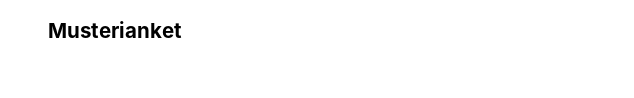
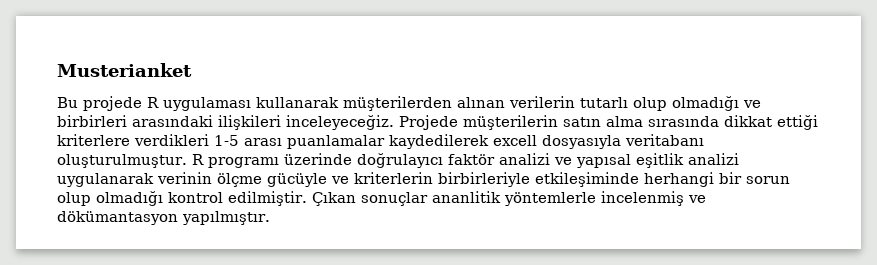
+ Bu projede R uygulaması kullanarak müşterilerden alınan verilerin tutarlı olup olmadığı ve birbirleri arasındaki ilişkileri inceleyeceğiz. Projede müşterilerin satın alma sırasında dikkat ettiği kriterlere verdikleri 1-5 arası puanlamalar kaydedilerek excell dosyasıyla veritabanı oluşturulmuştur. R programı üzerinde doğrulayıcı faktör analizi ve yapısal eşitlik analizi uygulanarak verinin ölçme gücüyle ve kriterlerin birbirleriyle etkileşiminde herhangi bir sorun olup olmadığı kontrol edilmiştir. Çıkan sonuçlar ananlitik yöntemlerle incelenmiş ve dökümantasyon yapılmıştır.

